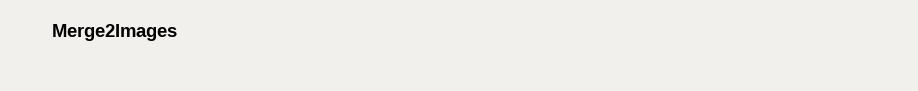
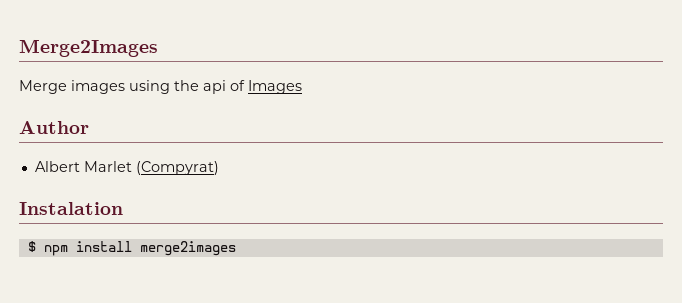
+ Merge images using the api of Images
+ Author
+ Albert Marlet (Compyrat)
+ Instalation
+ $ npm install merge2images

